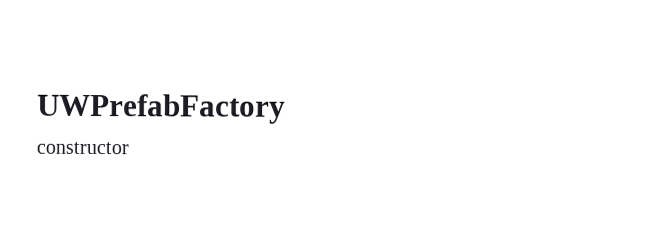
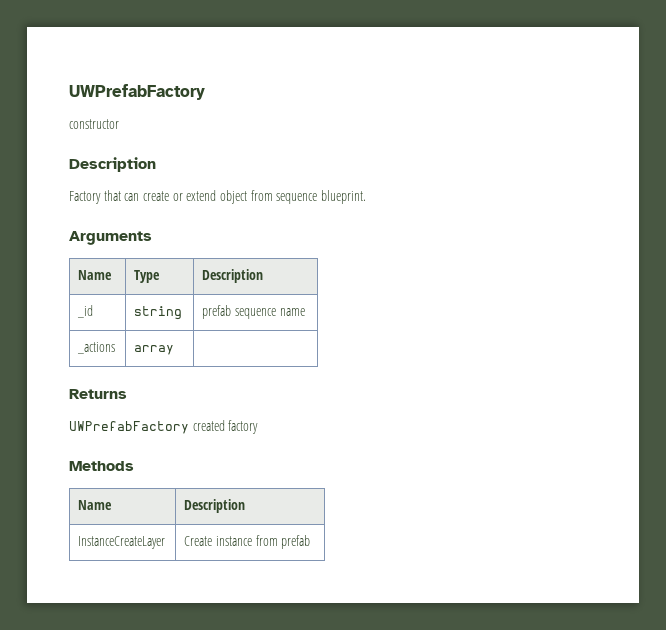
  constructor
+ Description
+ Factory that can create or extend object from sequence blueprint.
+ Arguments
+ Name | Type | Description
+ _id | string | prefab sequence name
+ _actions | array |
+ Returns
+ UWPrefabFactory created factory
+ Methods
+ Name | Description
+ InstanceCreateLayer | Create instance from prefab

